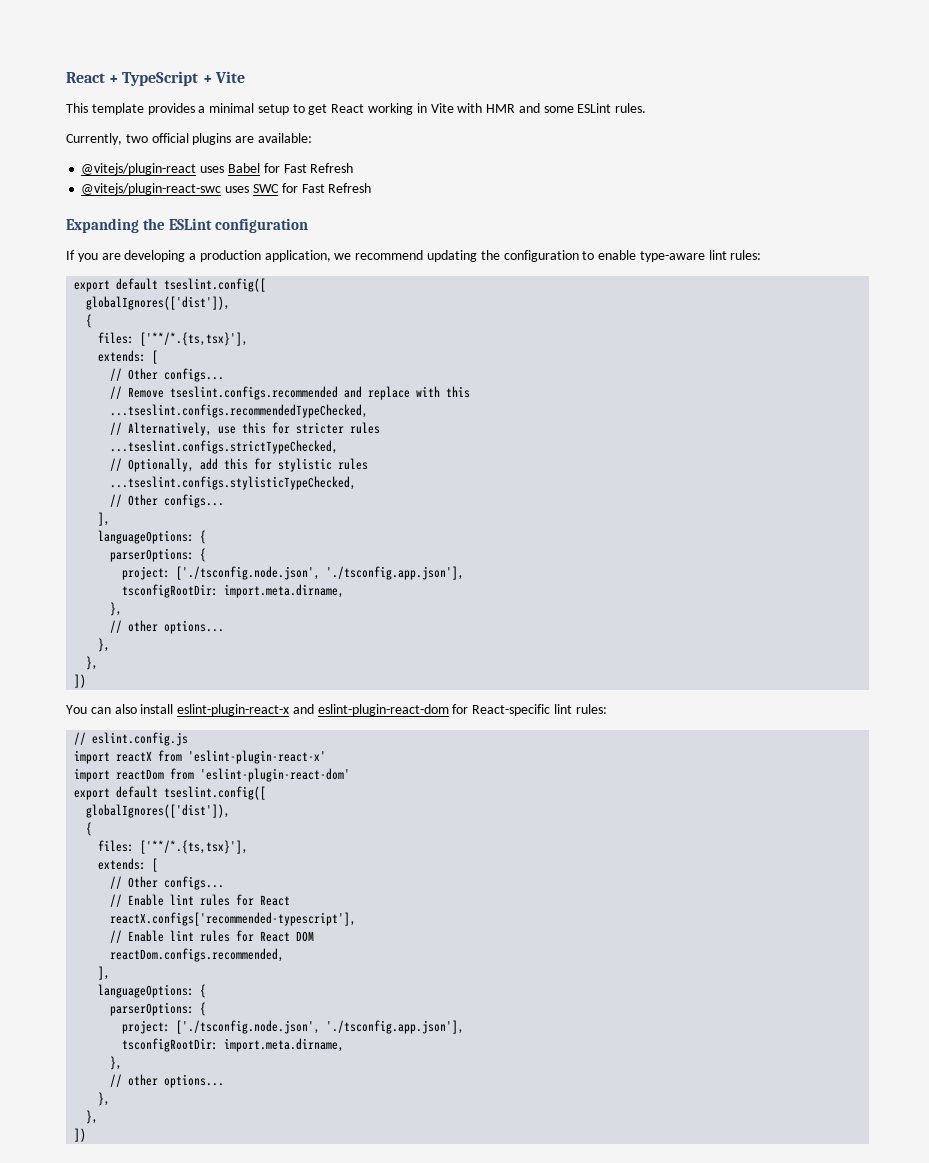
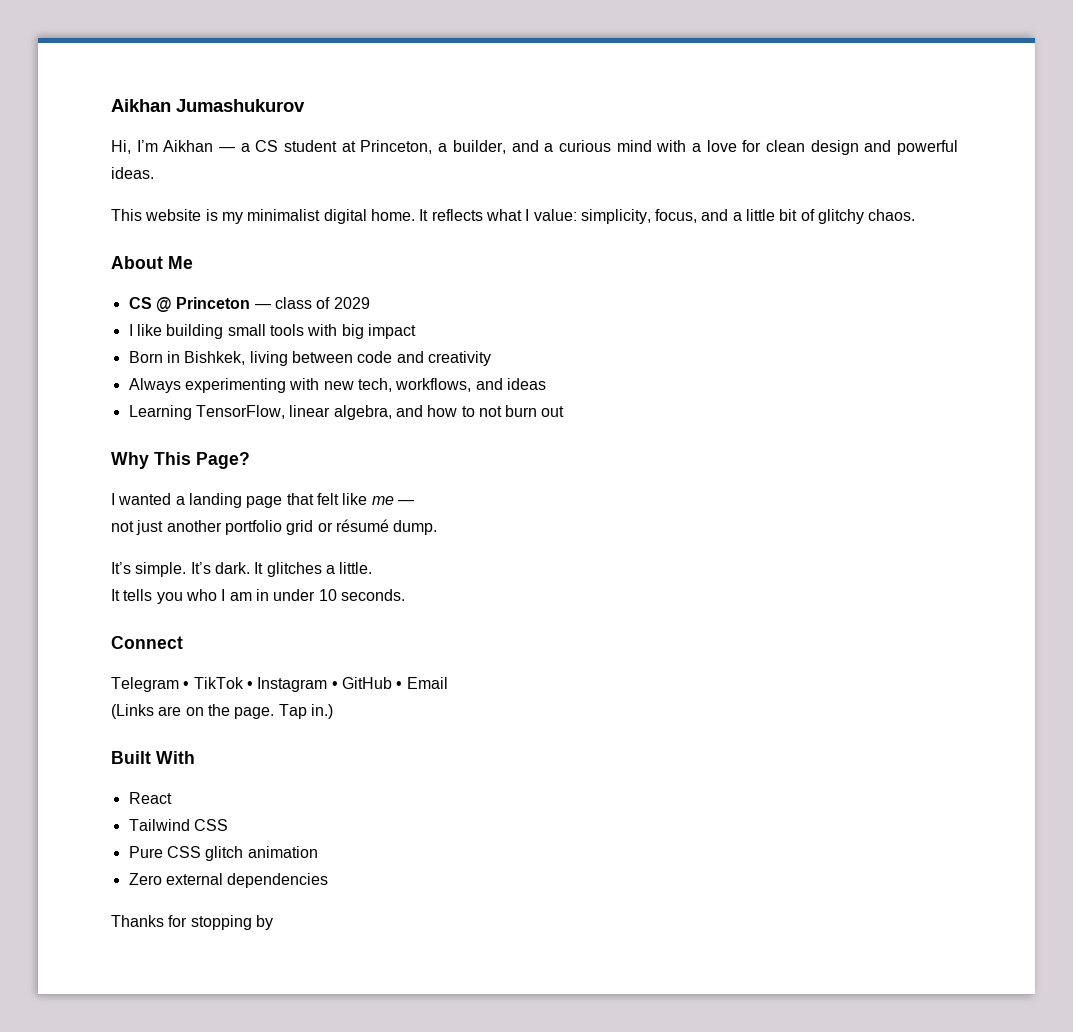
- React + TypeScript + Vite
- This template provides a minimal setup to get React working in Vite with HMR and some ESLint rules.
- Currently, two official plugins are available:
- @vitejs/plugin-react uses Babel for Fast Refresh
- @vitejs/plugin-react-swc uses SWC for Fast Refresh
- Expanding the ESLint configuration
- If you are developing a production application, we recommend updating the configuration to enable type-aware lint rules:
- export default tseslint.config([
- globalIgnores(['dist']),
- {
- files: ['**/*.{ts,tsx}'],
- extends: [
- // Other configs...
- // Remove tseslint.configs.recommended and replace with this
- ...tseslint.configs.recommendedTypeChecked,
- // Alternatively, use this for stricter rules
- ...tseslint.configs.strictTypeChecked,
- // Optionally, add this for stylistic rules
- ...tseslint.configs.stylisticTypeChecked,
- // Other configs...
- ],
- languageOptions: {
- parserOptions: {
- project: ['./tsconfig.node.json', './tsconfig.app.json'],
- tsconfigRootDir: import.meta.dirname,
- },
- // other options...
- },
- },
- ])
- You can also install eslint-plugin-react-x and eslint-plugin-react-dom for React-specific lint rules:
- // eslint.config.js
- import reactX from 'eslint-plugin-react-x'
- import reactDom from 'eslint-plugin-react-dom'
- export default tseslint.config([
- globalIgnores(['dist']),
- {
- files: ['**/*.{ts,tsx}'],
- extends: [
- // Other configs...
- // Enable lint rules for React
- reactX.configs['recommended-typescript'],
- // Enable lint rules for React DOM
- reactDom.configs.recommended,
- ],
- languageOptions: {
- parserOptions: {
- project: ['./tsconfig.node.json', './tsconfig.app.json'],
- tsconfigRootDir: import.meta.dirname,
- },
- // other options...
- },
- },
- ])
+ Aikhan Jumashukurov
+ Hi, I’m Aikhan — a CS student at Princeton, a builder, and a curious mind with a love for clean design and powerful ideas.
+ This website is my minimalist digital home. It reflects what I value: simplicity, focus, and a little bit of glitchy chaos.
+ About Me
+ CS @ Princeton — class of 2029
+ I like building small tools with big impact
+ Born in Bishkek, living between code and creativity
+ Always experimenting with new tech, workflows, and ideas
+ Learning TensorFlow, linear algebra, and how to not burn out
+ Why This Page?
+ I wanted a landing page that felt like me —
+ not just another portfolio grid or résumé dump.
+ It’s simple. It’s dark. It glitches a little.
+ It tells you who I am in under 10 seconds.
+ Connect
+ Telegram • TikTok • Instagram • GitHub • Email
+ (Links are on the page. Tap in.)
+ Built With
+ React
+ Tailwind CSS
+ Pure CSS glitch animation
+ Zero external dependencies
+ Thanks for stopping by

